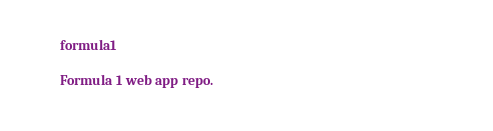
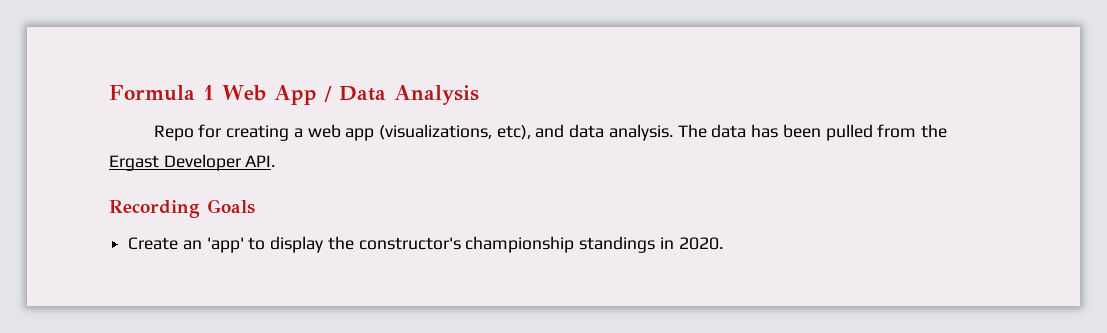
- formula1
- Formula 1 web app repo.
+ Formula 1 Web App / Data Analysis
+ Repo for creating a web app (visualizations, etc), and data analysis. The data has been pulled from the Ergast Developer API.
+ Recording Goals
+ Create an 'app' to display the constructor's championship standings in 2020.

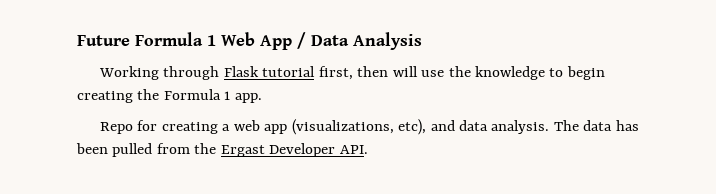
- Formula 1 Web App / Data Analysis
+ Future Formula 1 Web App / Data Analysis
+ Working through Flask tutorial first, then will use the knowledge to begin creating the Formula 1 app.
- Recording Goals
- Create an 'app' to display the constructor's championship standings in 2020.

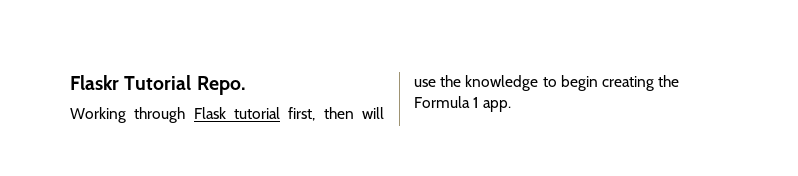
- Future Formula 1 Web App / Data Analysis
+ Flaskr Tutorial Repo.
- Repo for creating a web app (visualizations, etc), and data analysis. The data has been pulled from the Ergast Developer API.

